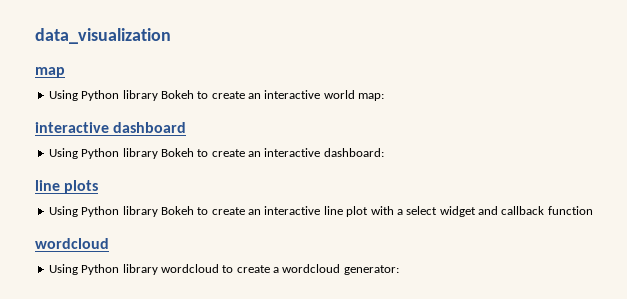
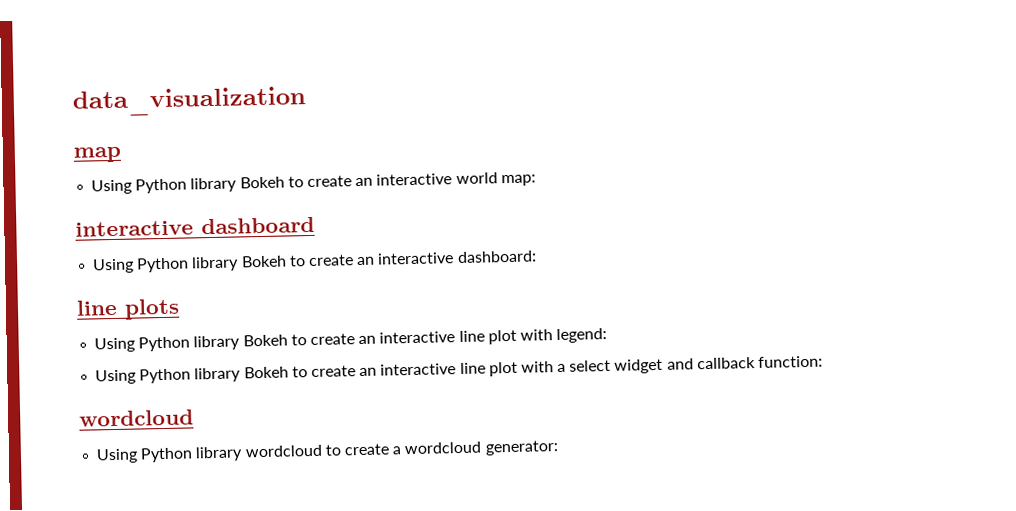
+ Using Python library Bokeh to create an interactive line plot with legend:
- Using Python library Bokeh to create an interactive line plot with a select widget and callback function
+ Using Python library Bokeh to create an interactive line plot with a select widget and callback function:

